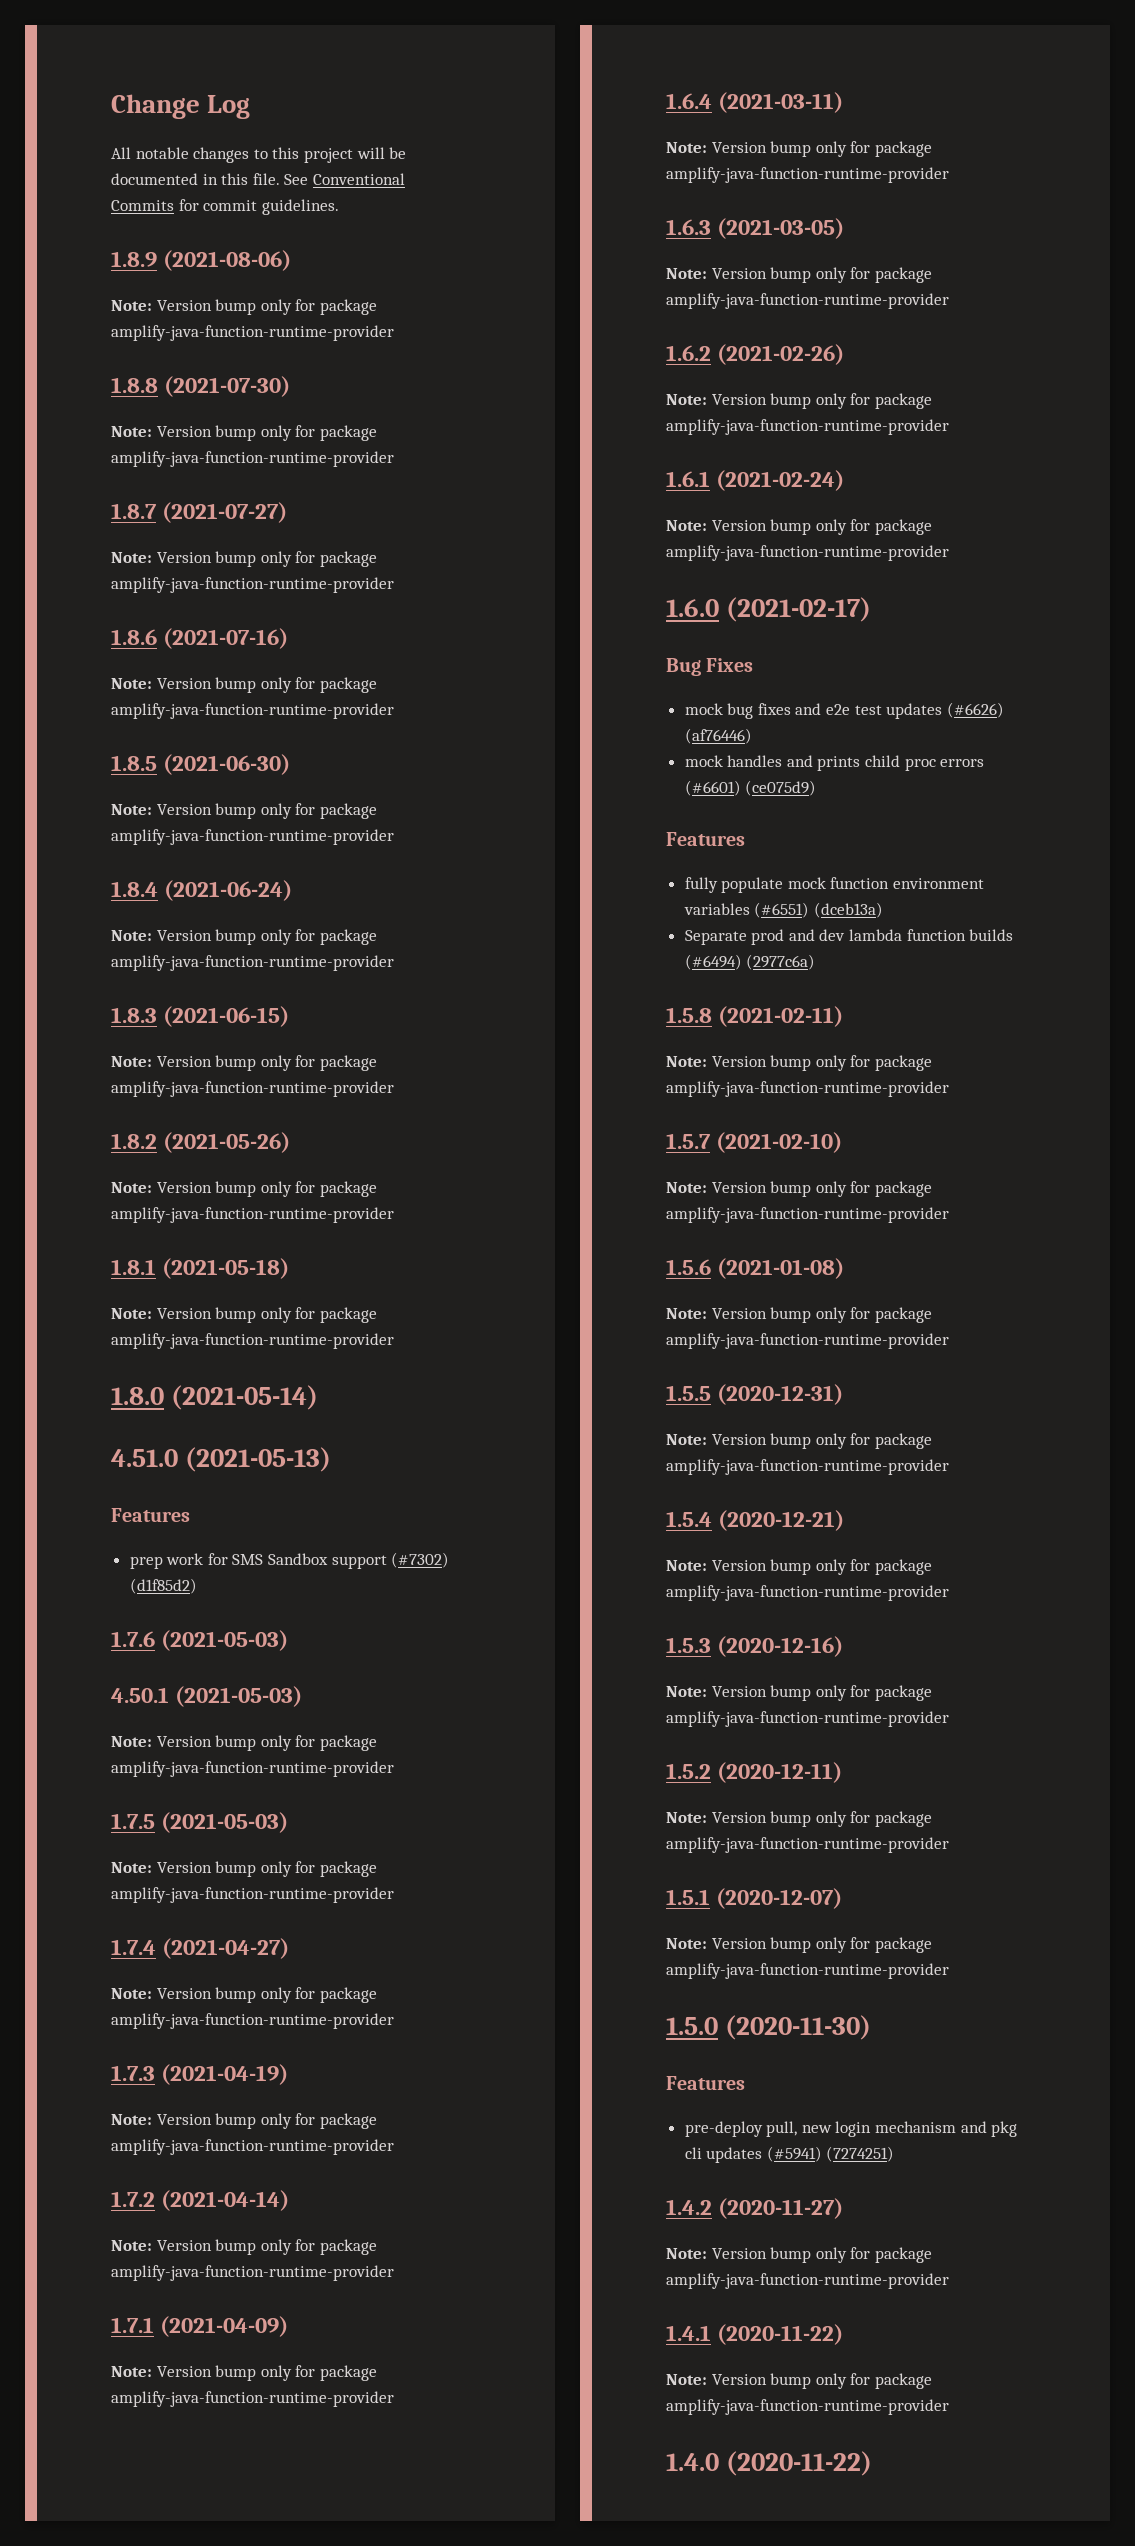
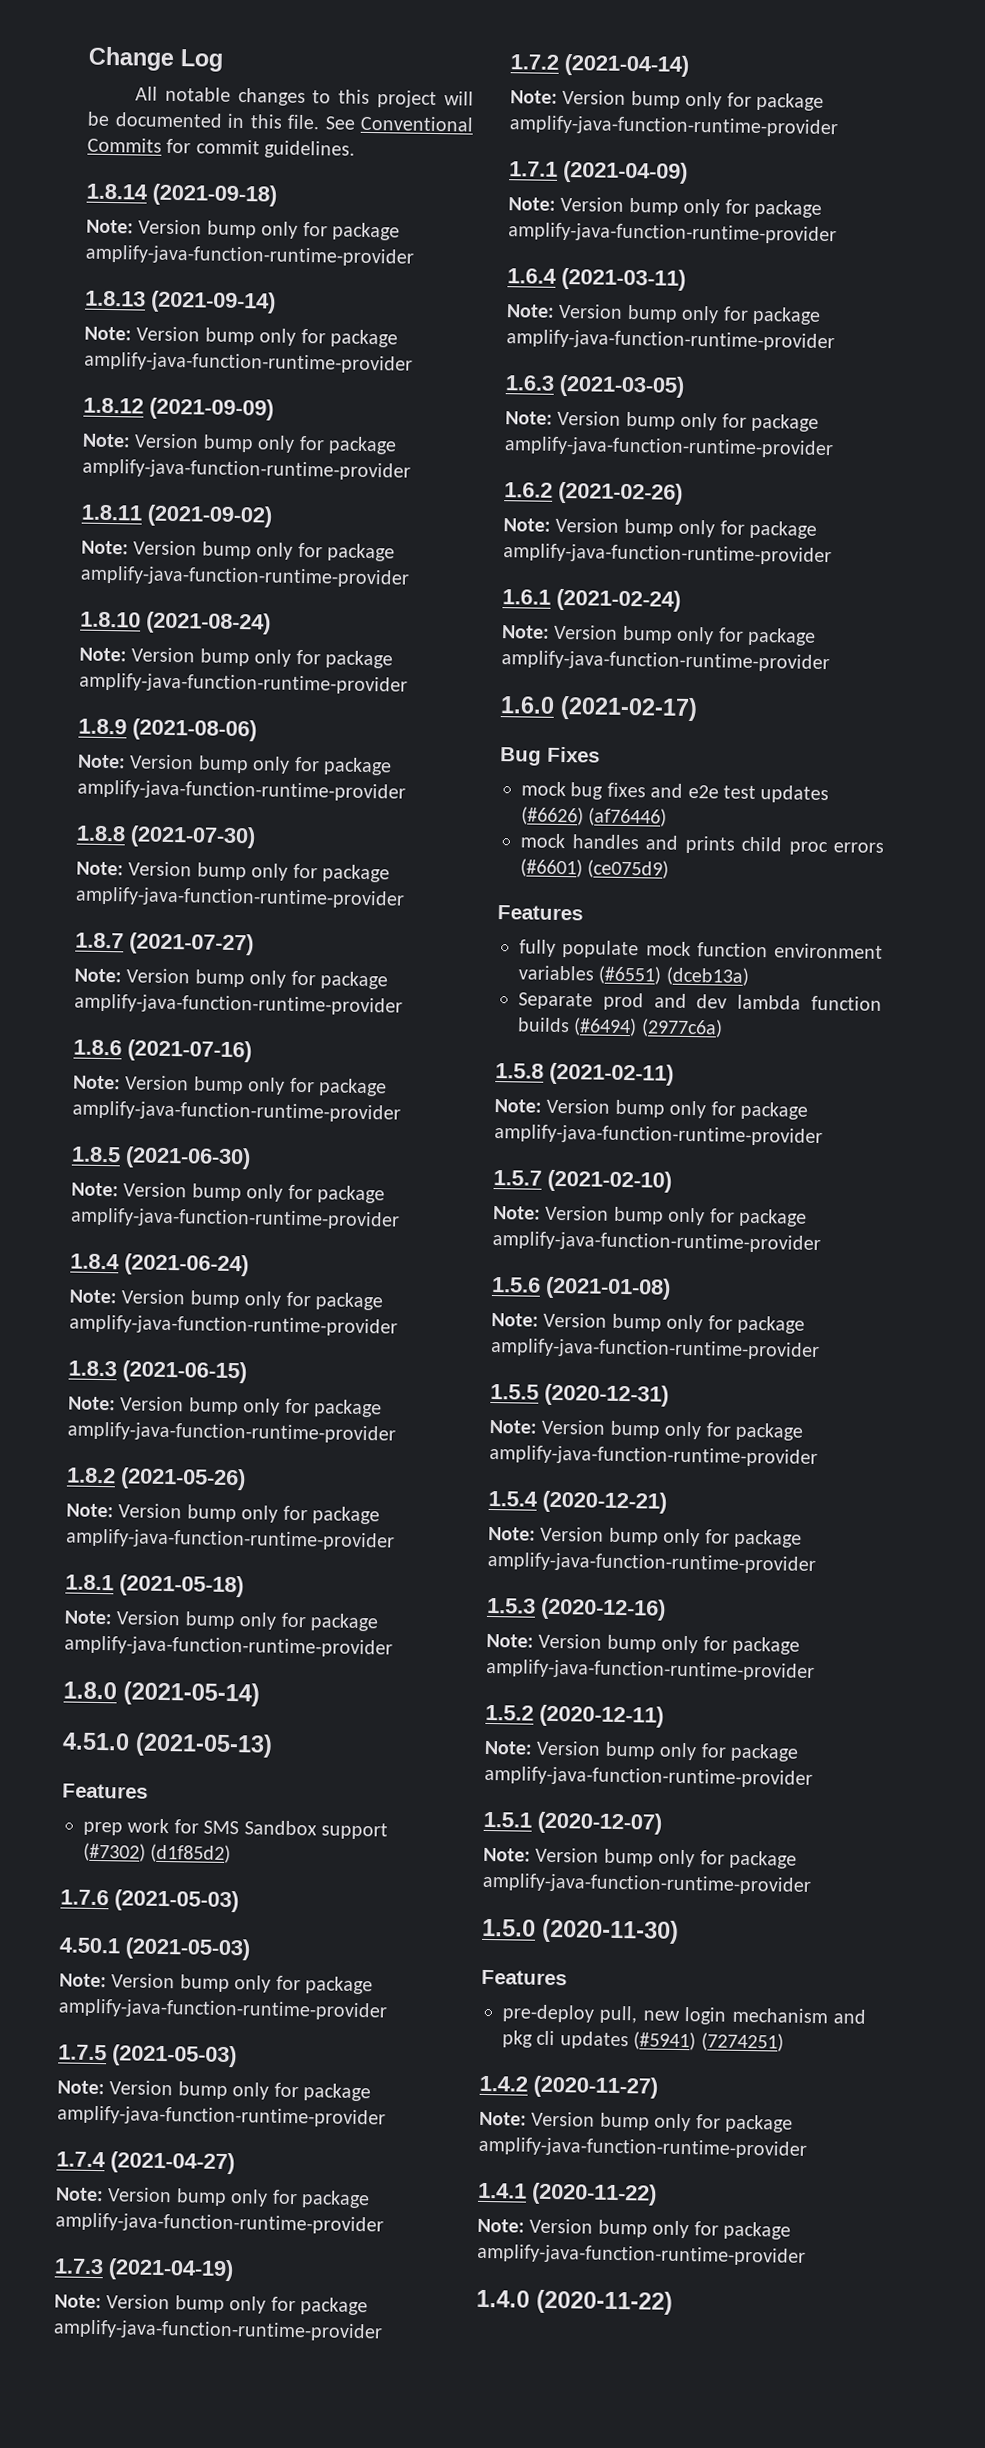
+ 1.8.14 (2021-09-18)
+ Note: Version bump only for package amplify-java-function-runtime-provider
+ 1.8.13 (2021-09-14)
+ Note: Version bump only for package amplify-java-function-runtime-provider
+ 1.8.12 (2021-09-09)
+ Note: Version bump only for package amplify-java-function-runtime-provider
+ 1.8.11 (2021-09-02)
+ Note: Version bump only for package amplify-java-function-runtime-provider
+ 1.8.10 (2021-08-24)
+ Note: Version bump only for package amplify-java-function-runtime-provider

